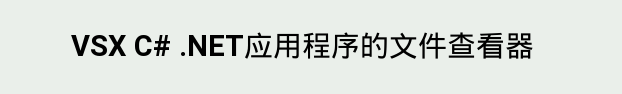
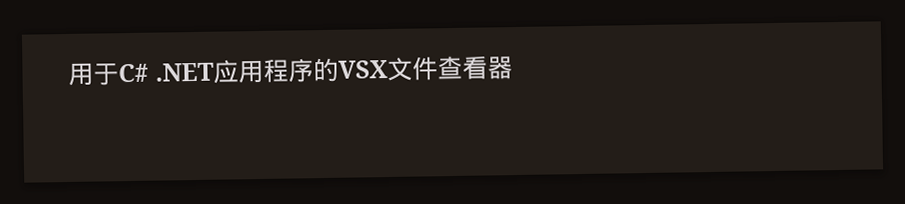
- VSX C# .NET应用程序的文件查看器
+ 用于C# .NET应用程序的VSX文件查看器

